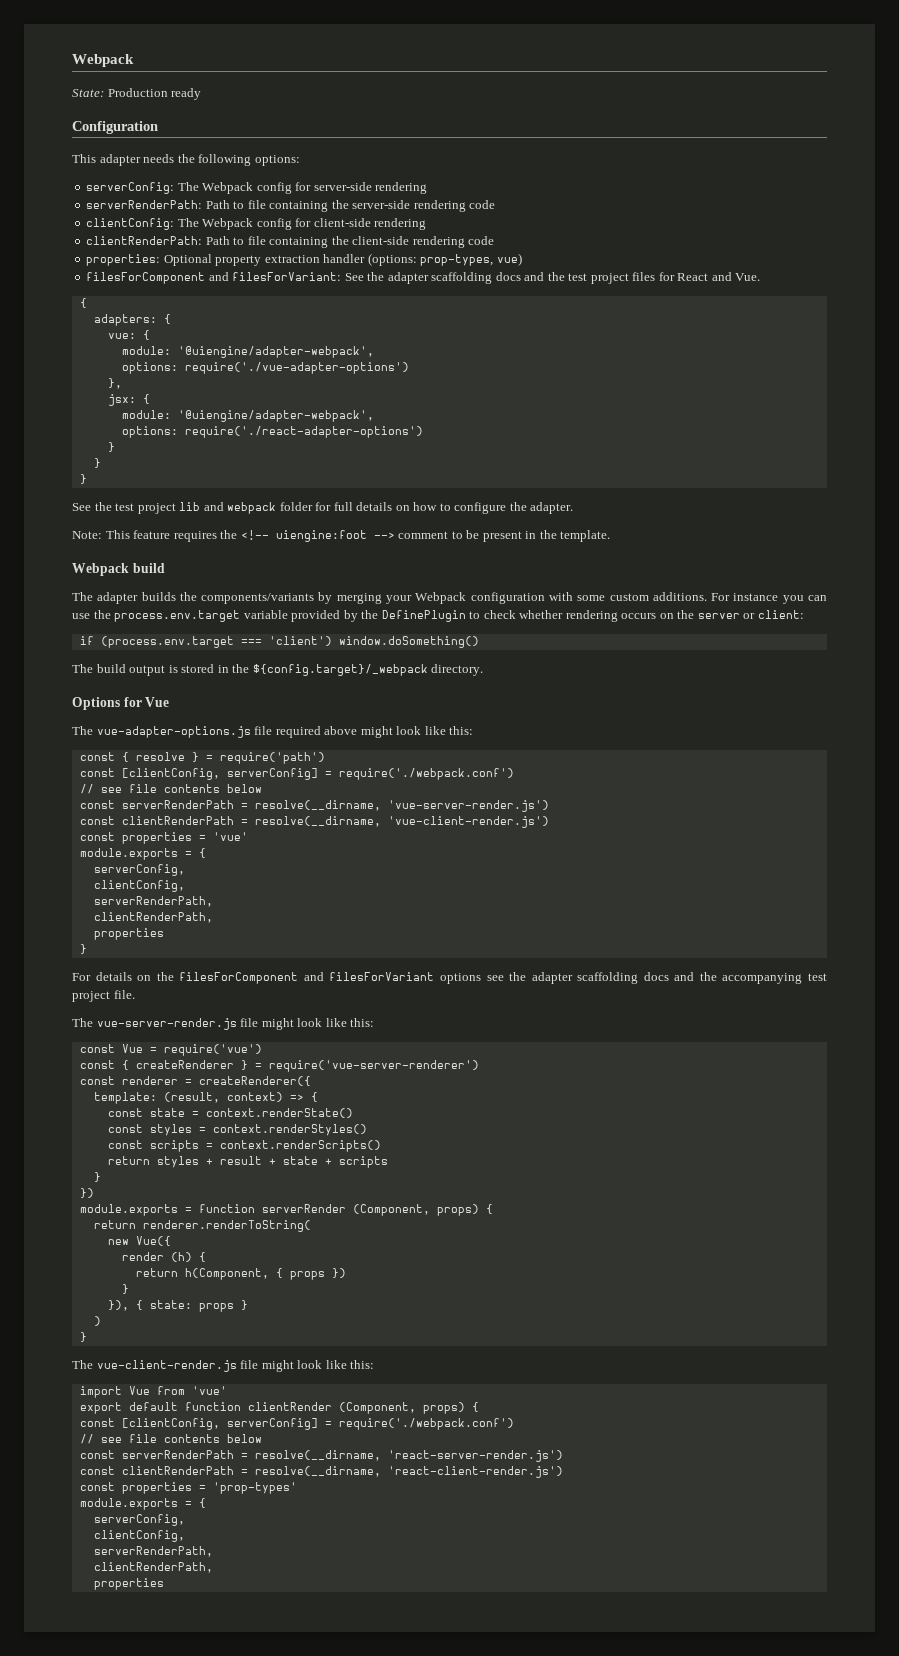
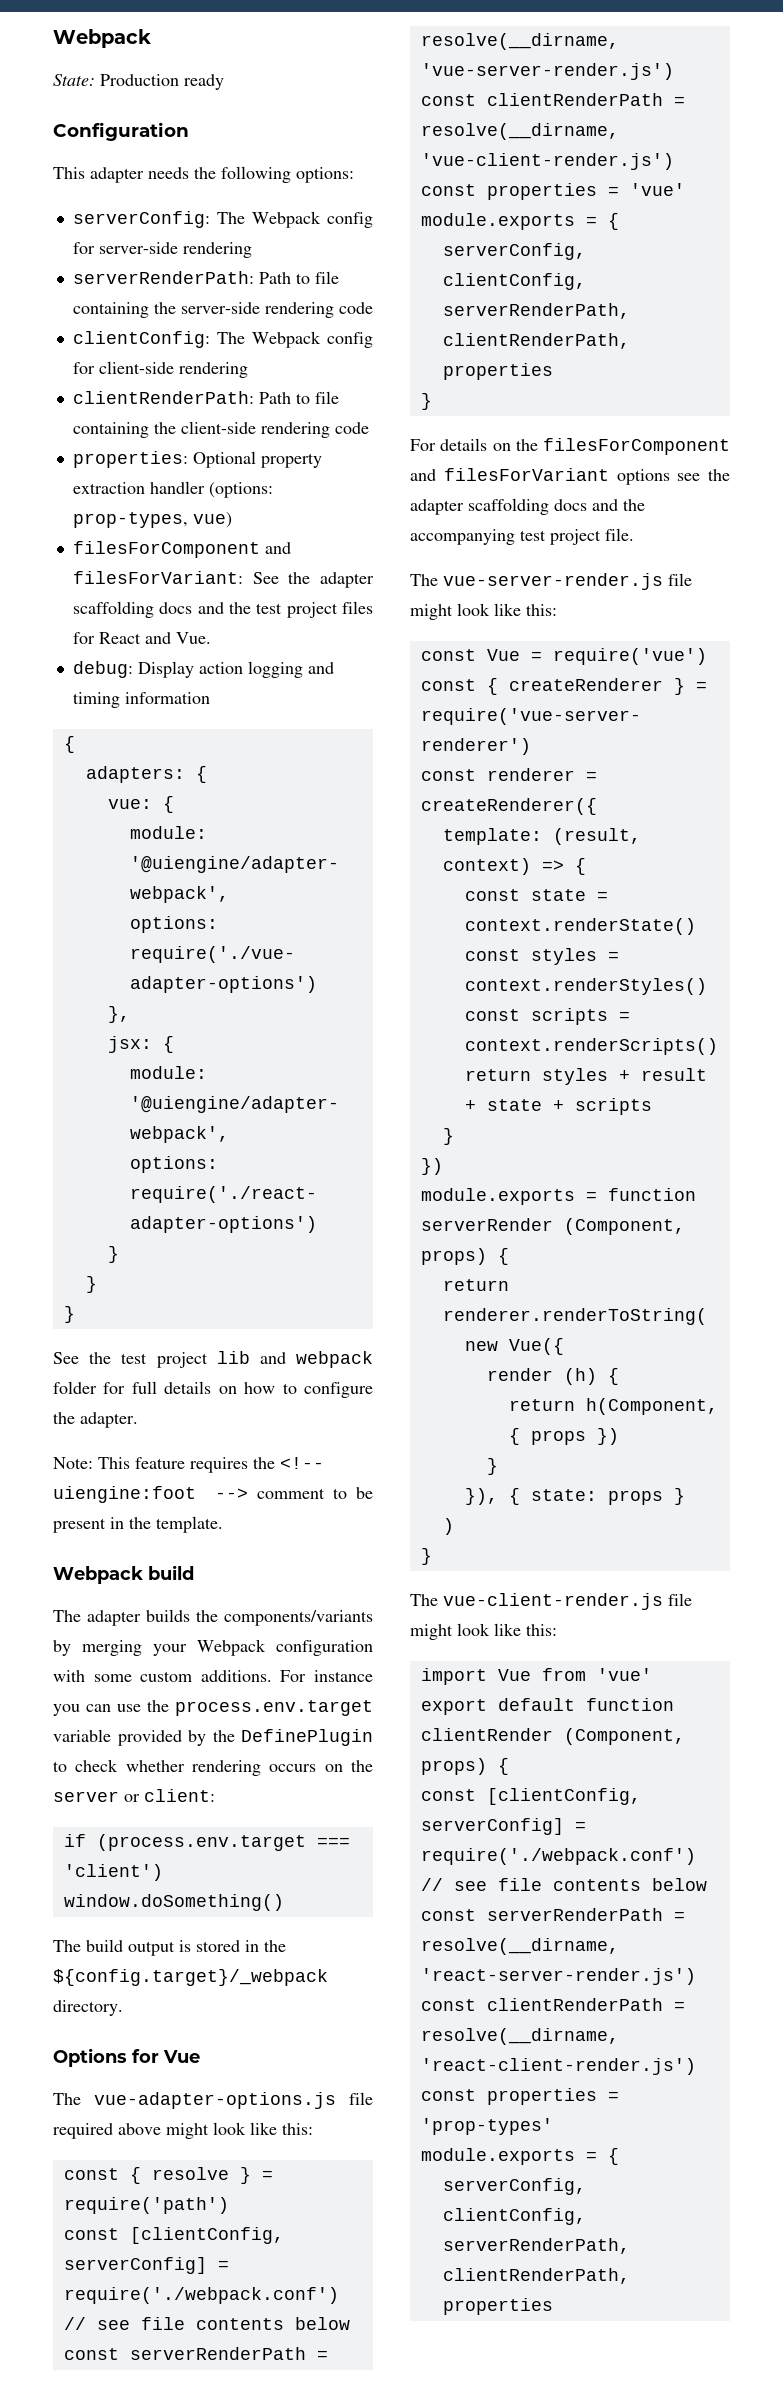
+ debug: Display action logging and timing information

